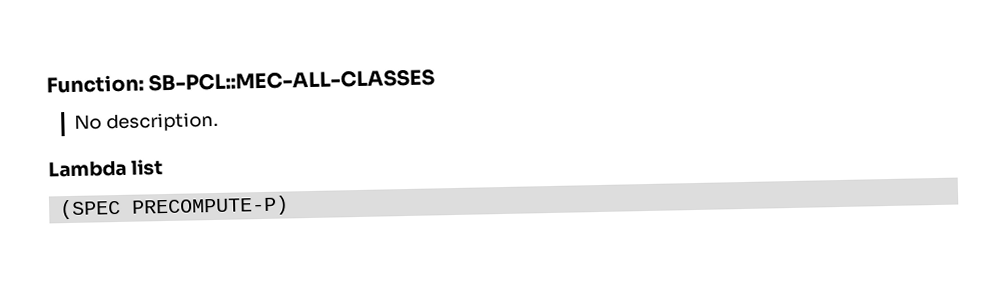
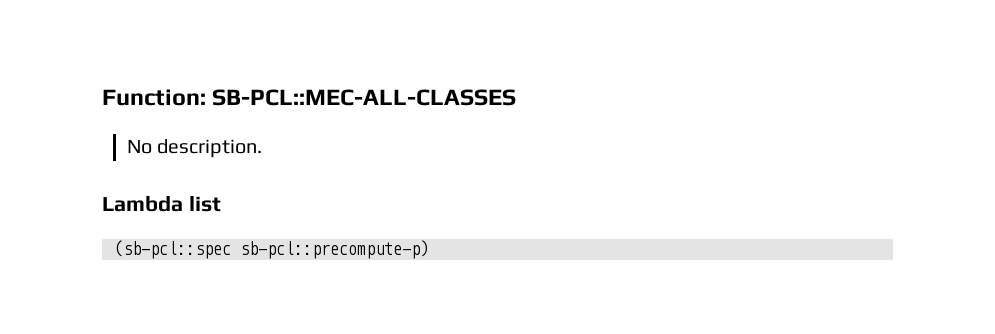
- (SPEC PRECOMPUTE-P)
+ (sb-pcl::spec sb-pcl::precompute-p)

